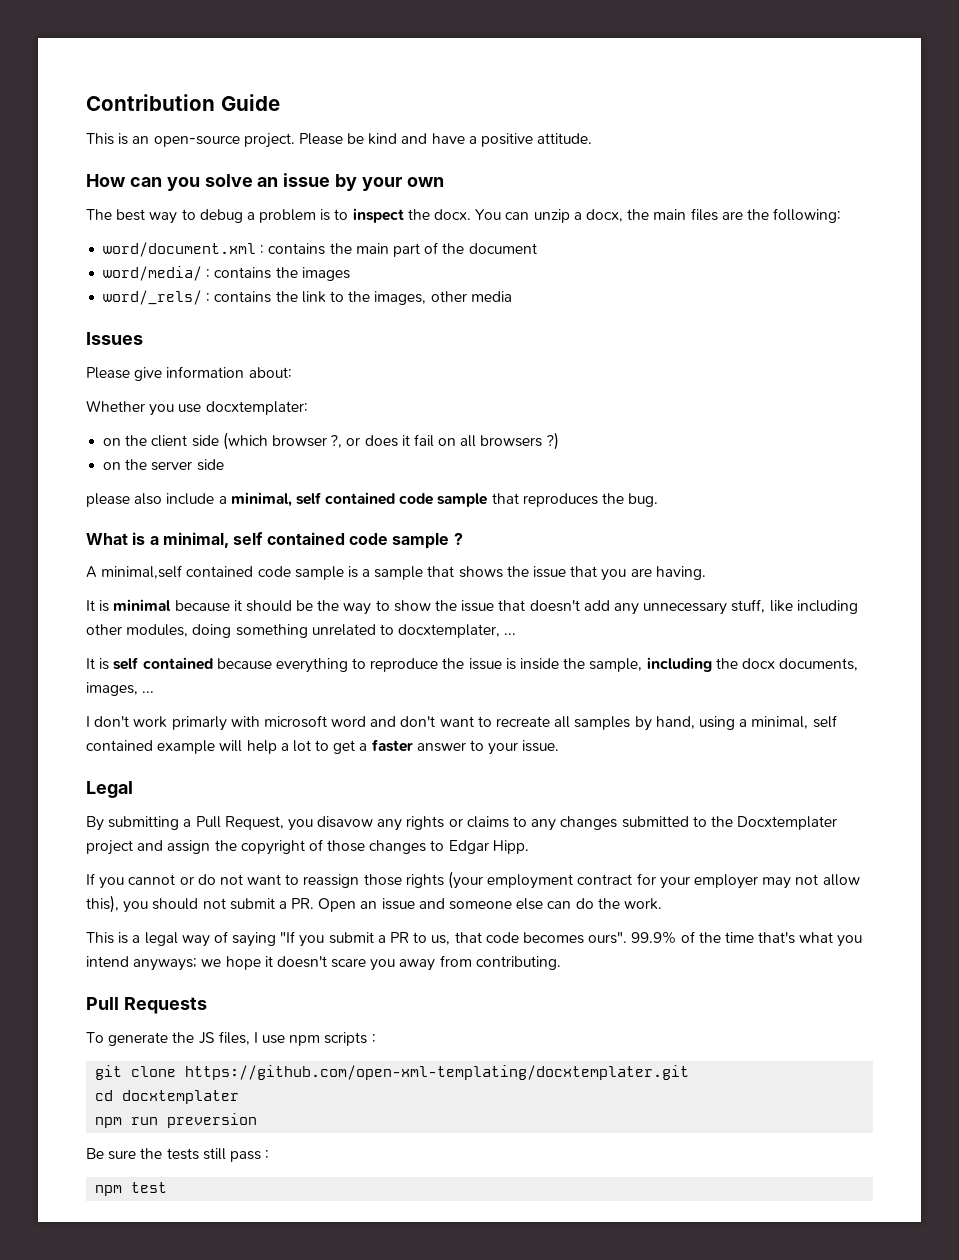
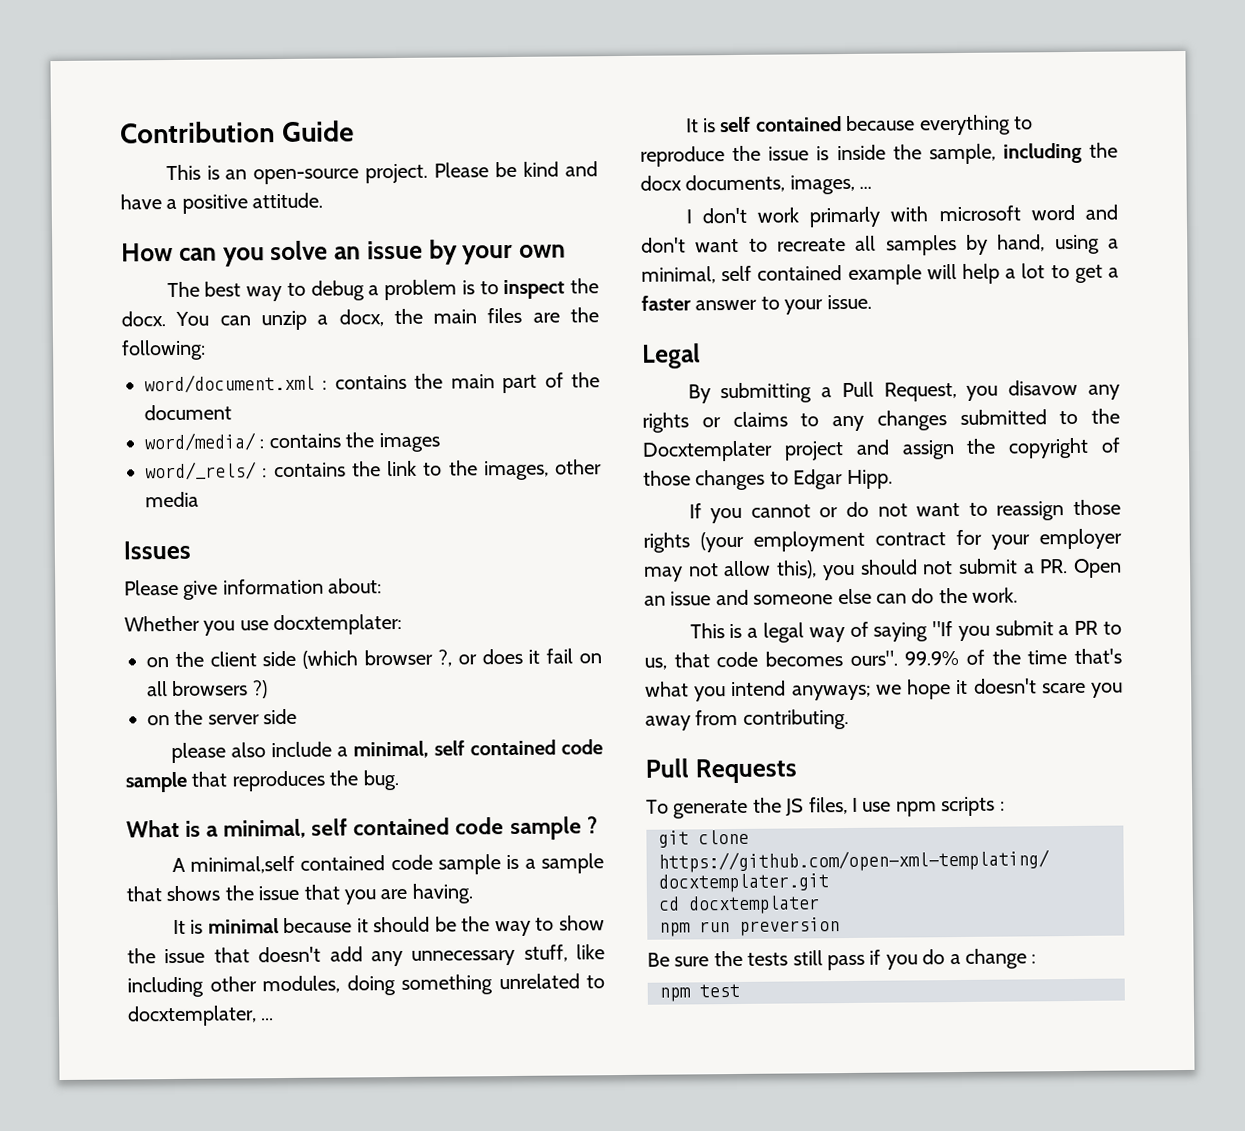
- Be sure the tests still pass :
+ Be sure the tests still pass if you do a change :

